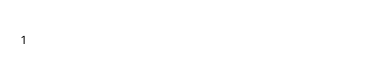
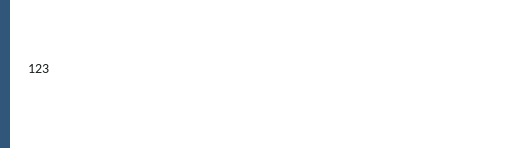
- 1
+ 123

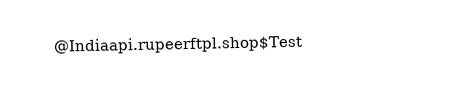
- 123
+ @Indiaapi.rupeerftpl.shop$Test

